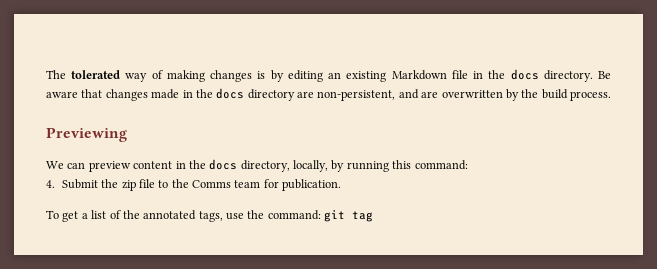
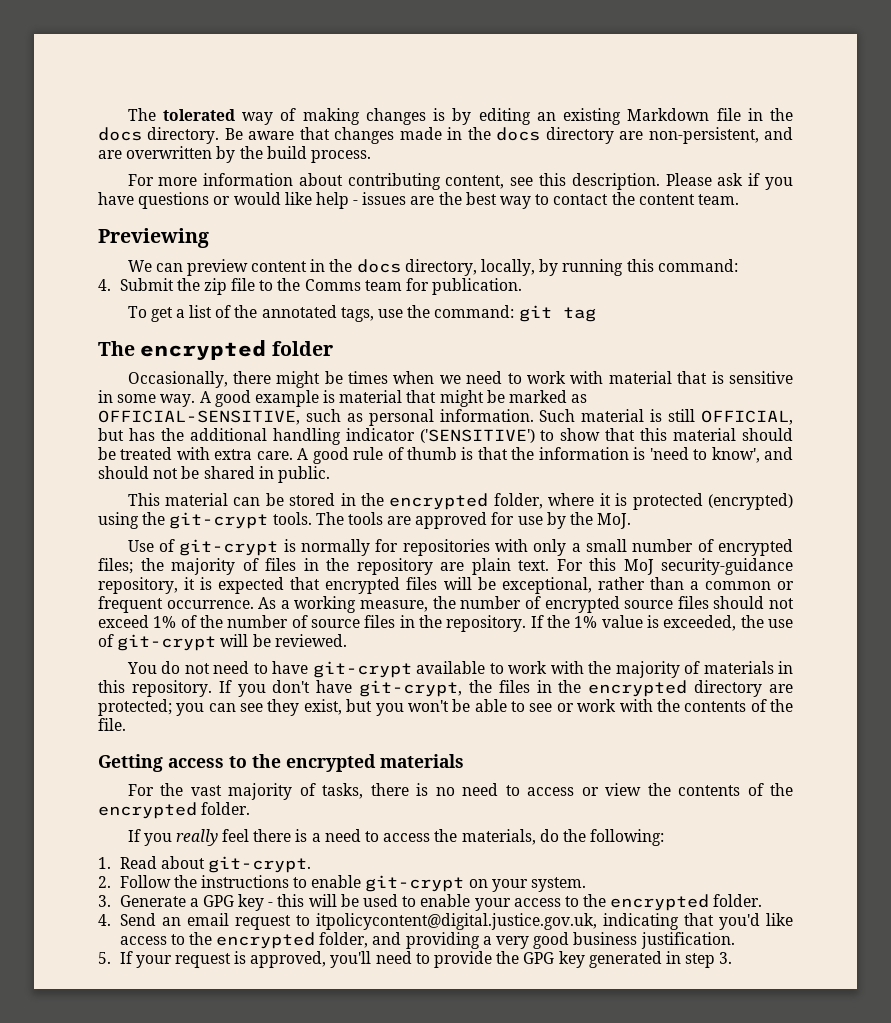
+ For more information about contributing content, see this description. Please ask if you have questions or would like help - issues are the best way to contact the content team.
+ The encrypted folder
+ Occasionally, there might be times when we need to work with material that is sensitive in some way. A good example is material that might be marked as OFFICIAL-SENSITIVE, such as personal information. Such material is still OFFICIAL, but has the additional handling indicator ('SENSITIVE') to show that this material should be treated with extra care. A good rule of thumb is that the information is 'need to know', and should not be shared in public.
+ This material can be stored in the encrypted folder, where it is protected (encrypted) using the git-crypt tools. The tools are approved for use by the MoJ.
+ Use of git-crypt is normally for repositories with only a small number of encrypted files; the majority of files in the repository are plain text. For this MoJ security-guidance repository, it is expected that encrypted files will be exceptional, rather than a common or frequent occurrence. As a working measure, the number of encrypted source files should not exceed 1% of the number of source files in the repository. If the 1% value is exceeded, the use of git-crypt will be reviewed.
+ You do not need to have git-crypt available to work with the majority of materials in this repository. If you don't have git-crypt, the files in the encrypted directory are protected; you can see they exist, but you won't be able to see or work with the contents of the file.
+ Getting access to the encrypted materials
+ For the vast majority of tasks, there is no need to access or view the contents of the encrypted folder.
+ If you really feel there is a need to access the materials, do the following:
+ 1. Read about git-crypt.
+ 2. Follow the instructions to enable git-crypt on your system.
+ 3. Generate a GPG key - this will be used to enable your access to the encrypted folder.
+ 4. Send an email request to itpolicycontent@digital.justice.gov.uk, indicating that you'd like access to the encrypted folder, and providing a very good business justification.
+ 5. If your request is approved, you'll need to provide the GPG key generated in step 3.

